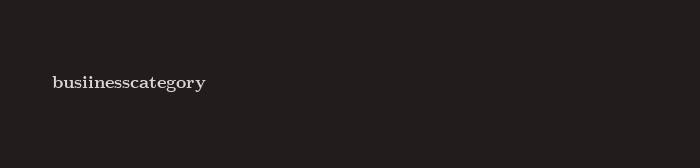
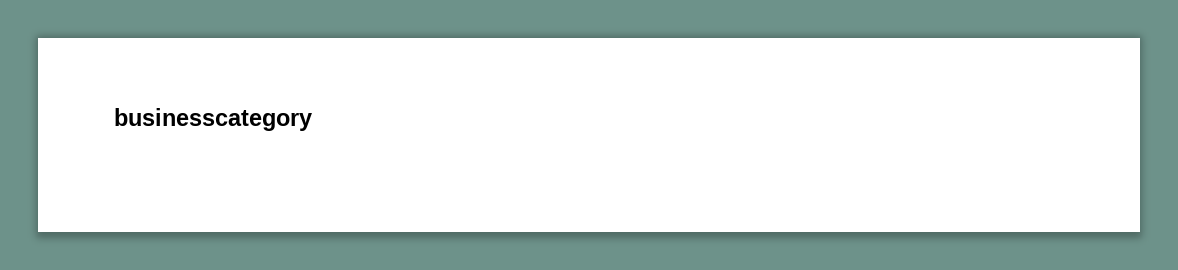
- busiinesscategory
+ businesscategory

